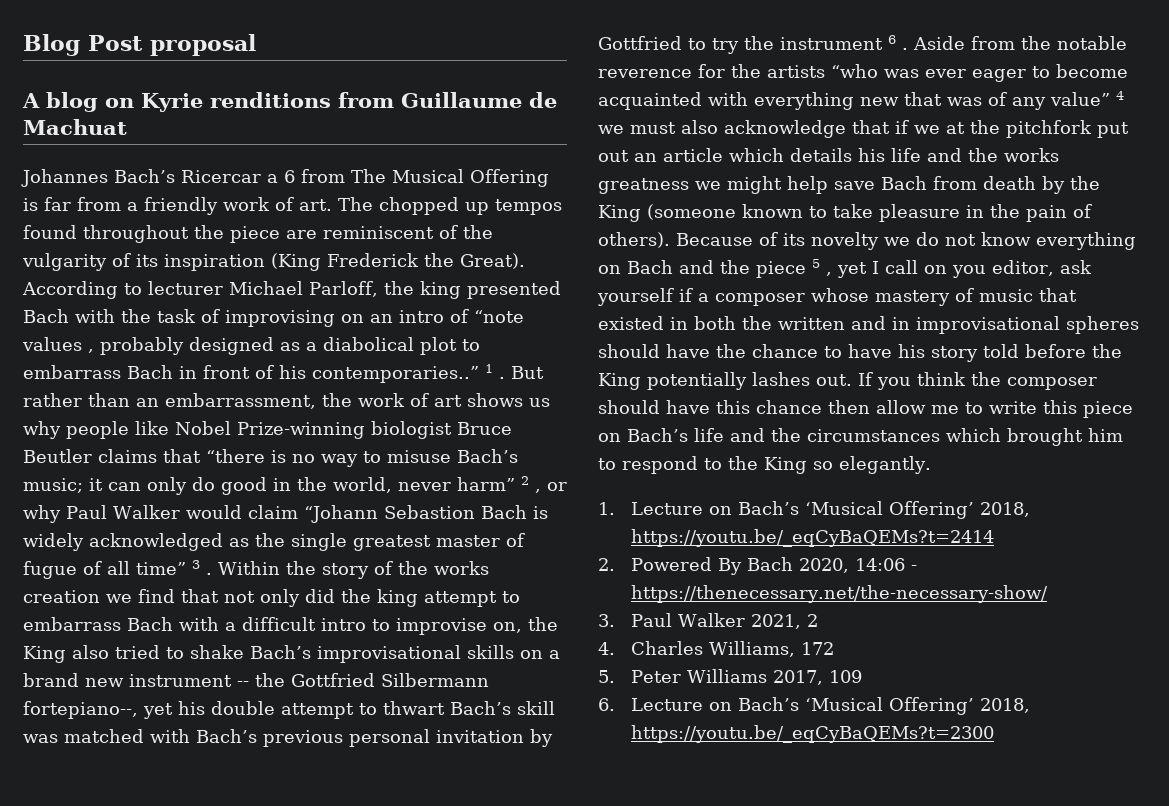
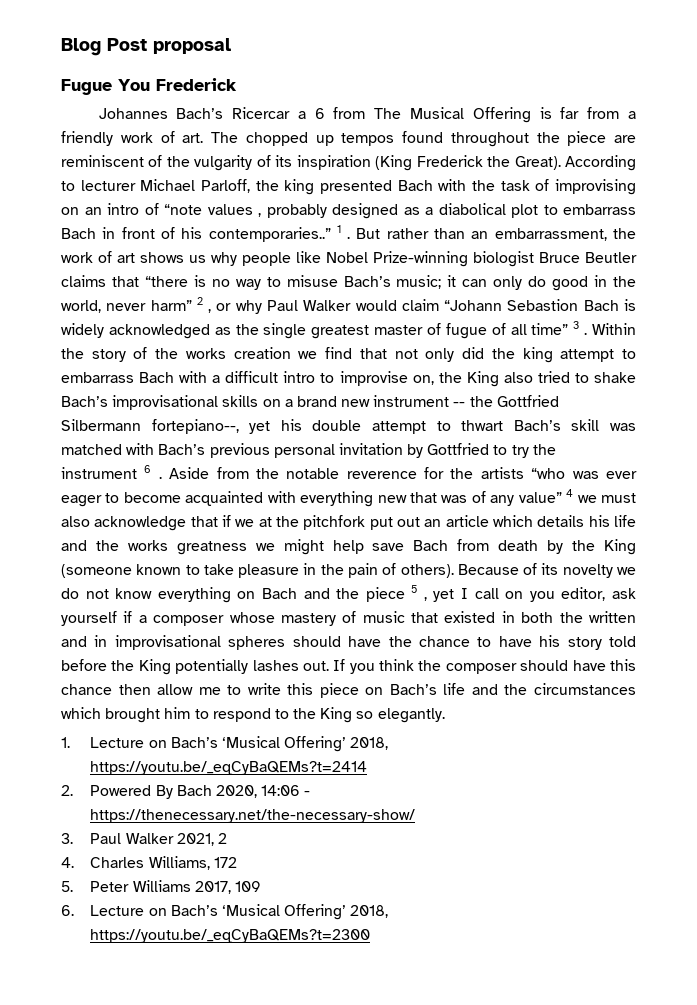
- A blog on Kyrie renditions from Guillaume de Machuat
+ Fugue You Frederick

